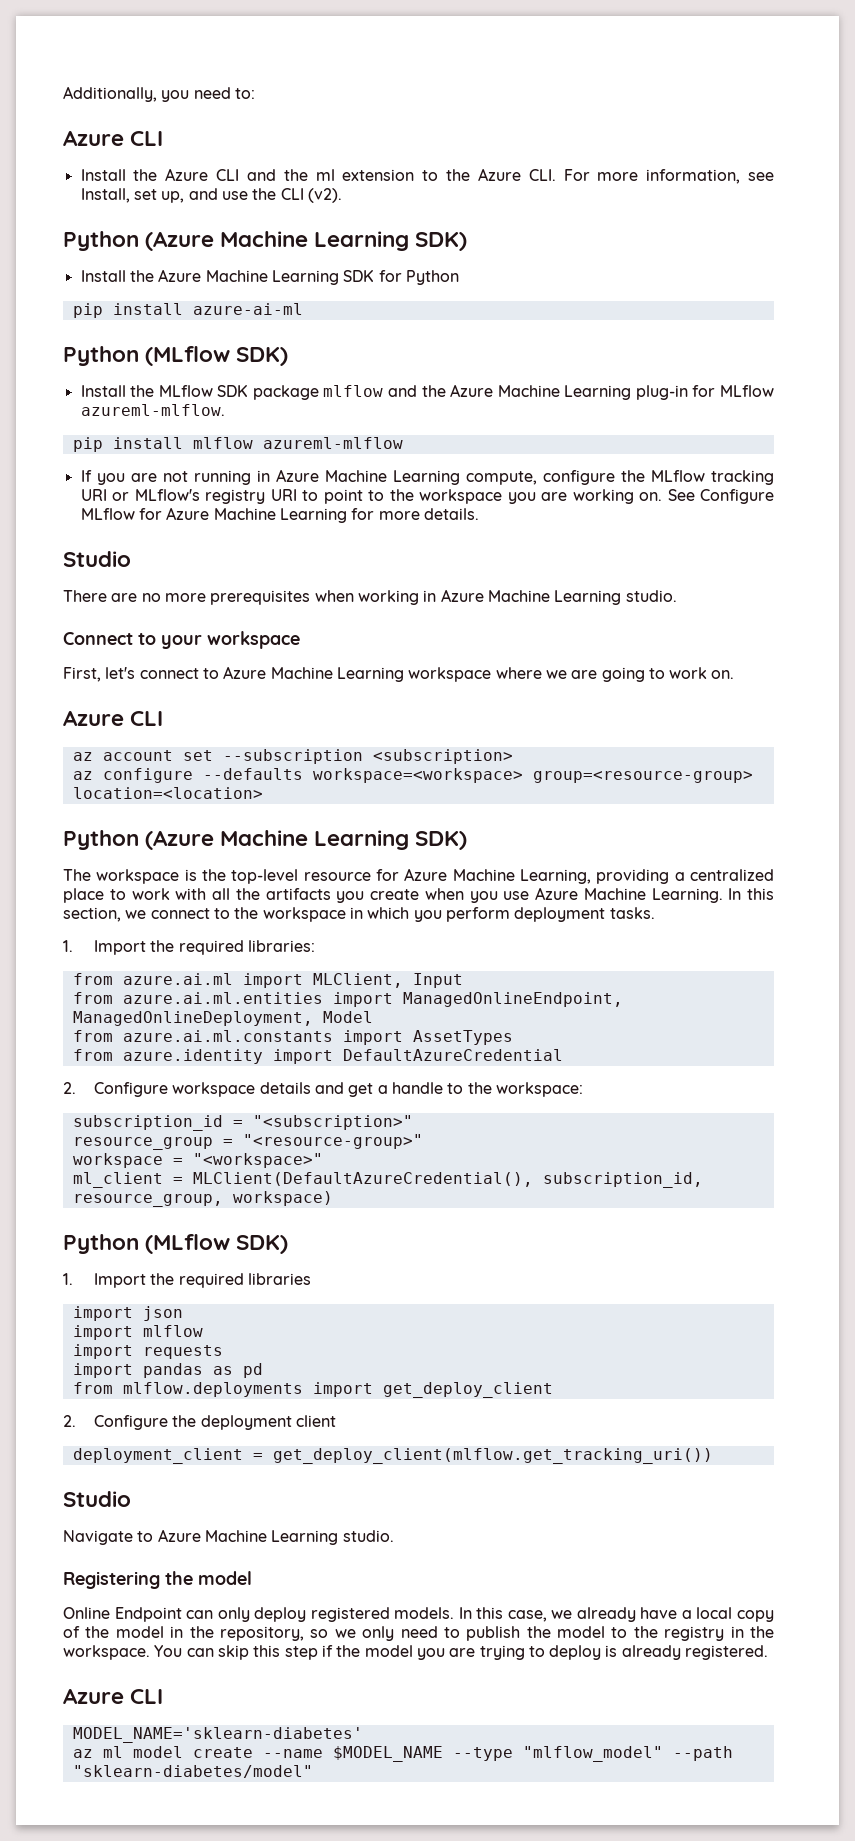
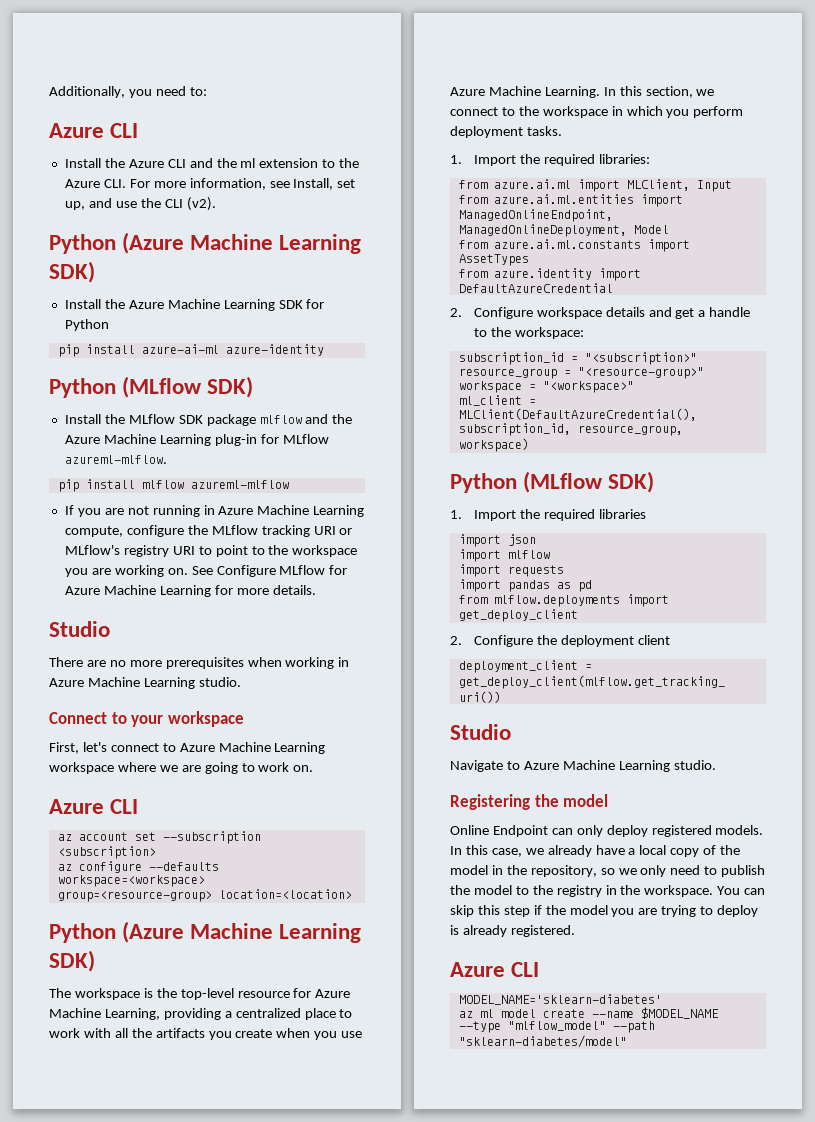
- pip install azure-ai-ml
+ pip install azure-ai-ml azure-identity

